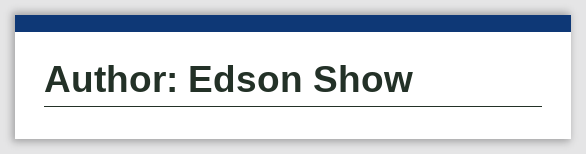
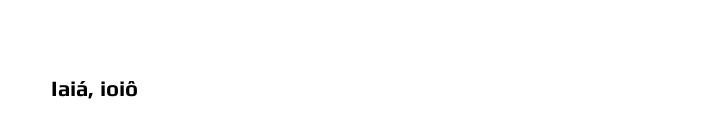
- Author: Edson Show
+ Iaiá, ioiô

